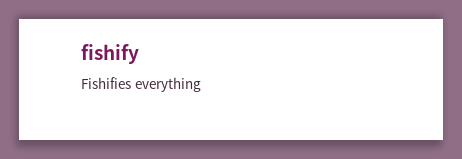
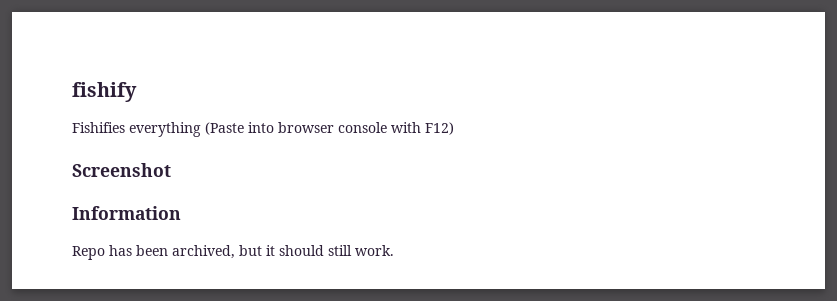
- Fishifies everything
+ Fishifies everything (Paste into browser console with F12)
+ Screenshot
+ Information
+ Repo has been archived, but it should still work.

